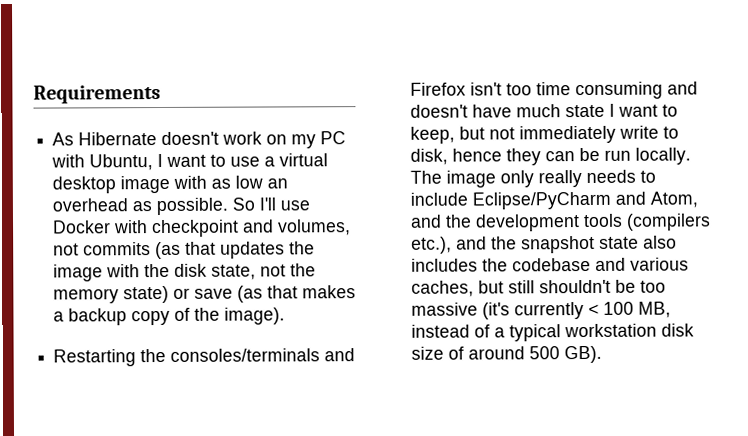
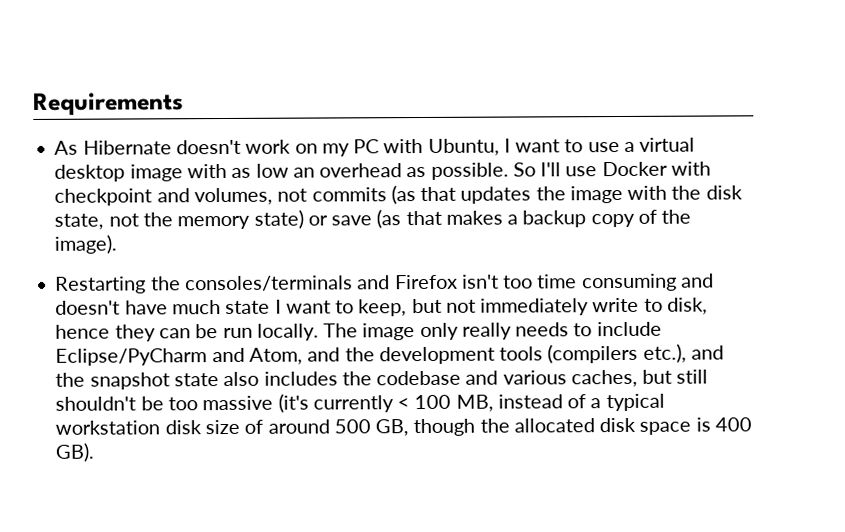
- The image only really needs to include Eclipse/PyCharm and Atom, and the development tools (compilers etc.), and the snapshot state also includes the codebase and various caches, but still shouldn't be too massive (it's currently < 100 MB, instead of a typical workstation disk size of around 500 GB).
+ The image only really needs to include Eclipse/PyCharm and Atom, and the development tools (compilers etc.), and the snapshot state also includes the codebase and various caches, but still shouldn't be too massive (it's currently < 100 MB, instead of a typical workstation disk size of around 500 GB, though the allocated disk space is 400 GB).

